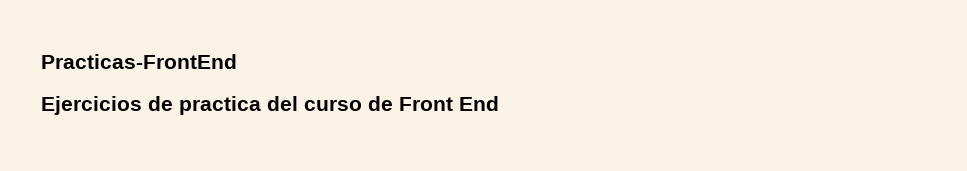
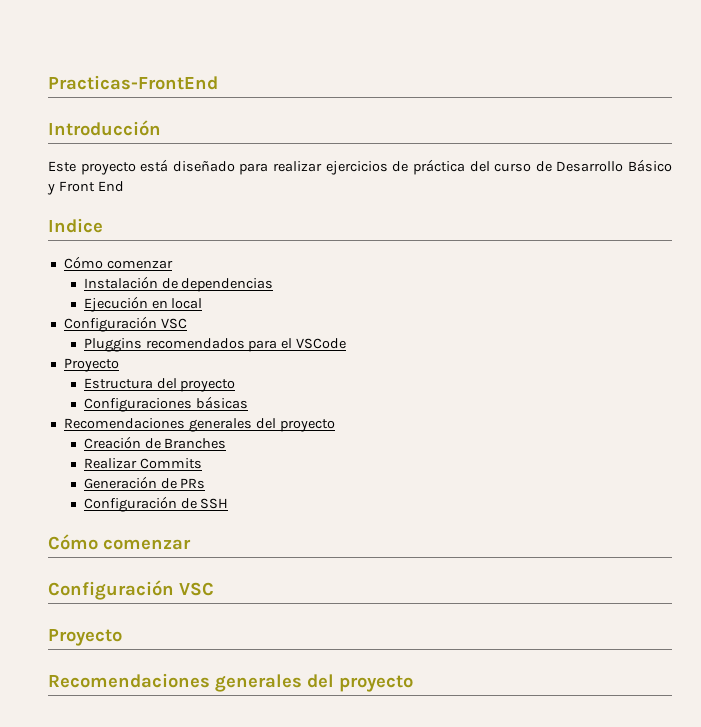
- Ejercicios de practica del curso de Front End
+ Introducción
+ Este proyecto está diseñado para realizar ejercicios de práctica del curso de Desarrollo Básico y Front End
+ Indice
+ Cómo comenzar
+ Instalación de dependencias
+ Ejecución en local
+ Configuración VSC
+ Pluggins recomendados para el VSCode
+ Proyecto
+ Estructura del proyecto
+ Configuraciones básicas
+ Recomendaciones generales del proyecto
+ Creación de Branches
+ Realizar Commits
+ Generación de PRs
+ Configuración de SSH
+ Cómo comenzar
+ Configuración VSC
+ Proyecto
+ Recomendaciones generales del proyecto

